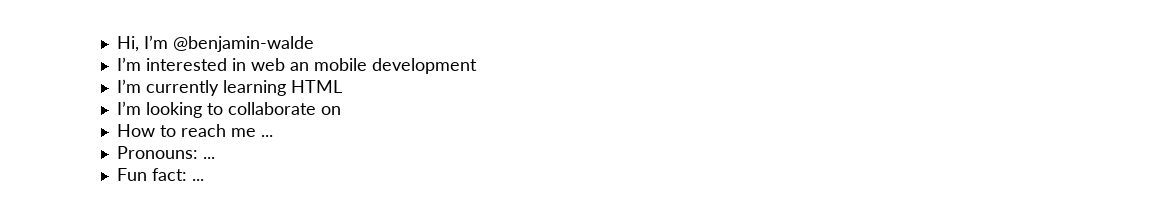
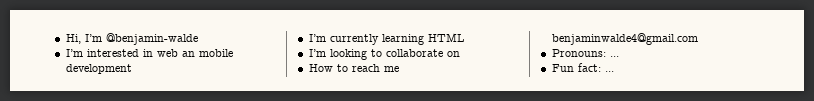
- How to reach me ...
+ How to reach me benjaminwalde4@gmail.com

